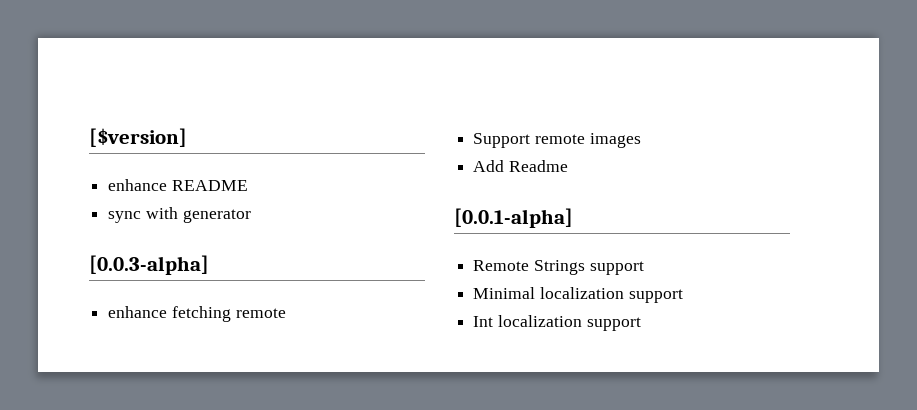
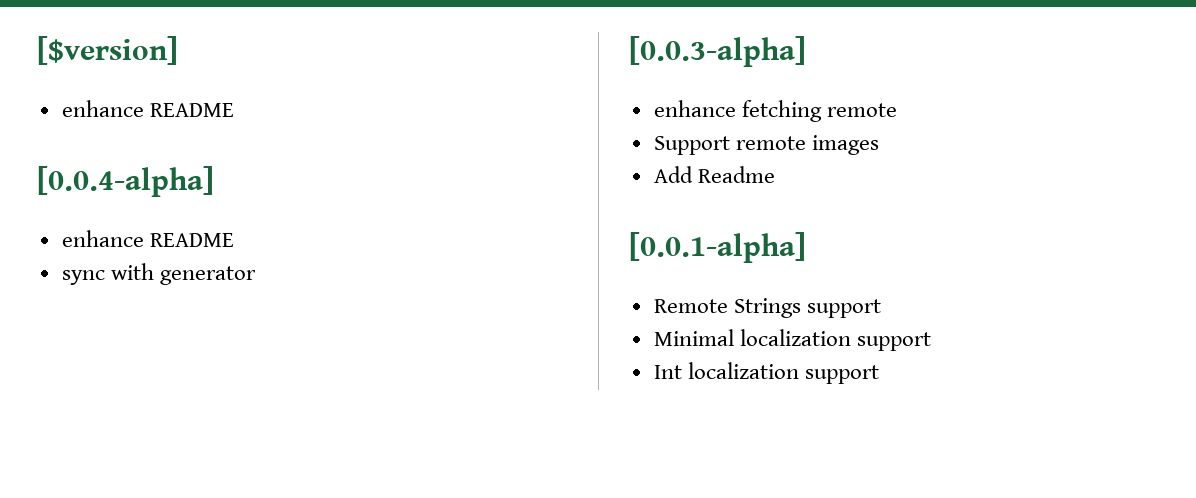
+ [0.0.4-alpha]
+ enhance README

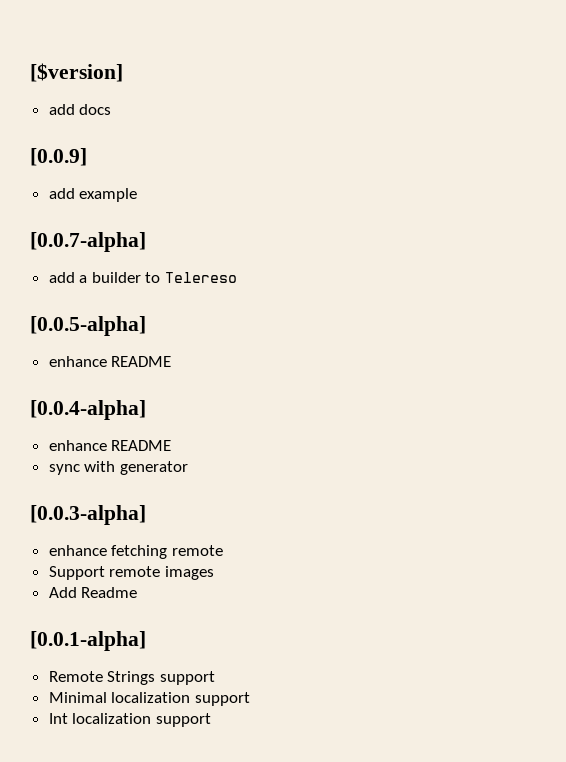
+ add docs
+ [0.0.9]
+ add example
+ [0.0.7-alpha]
+ add a builder to Telereso
+ [0.0.5-alpha]

